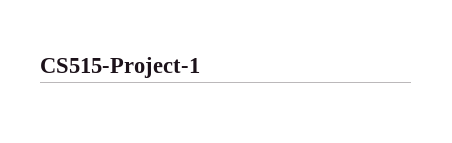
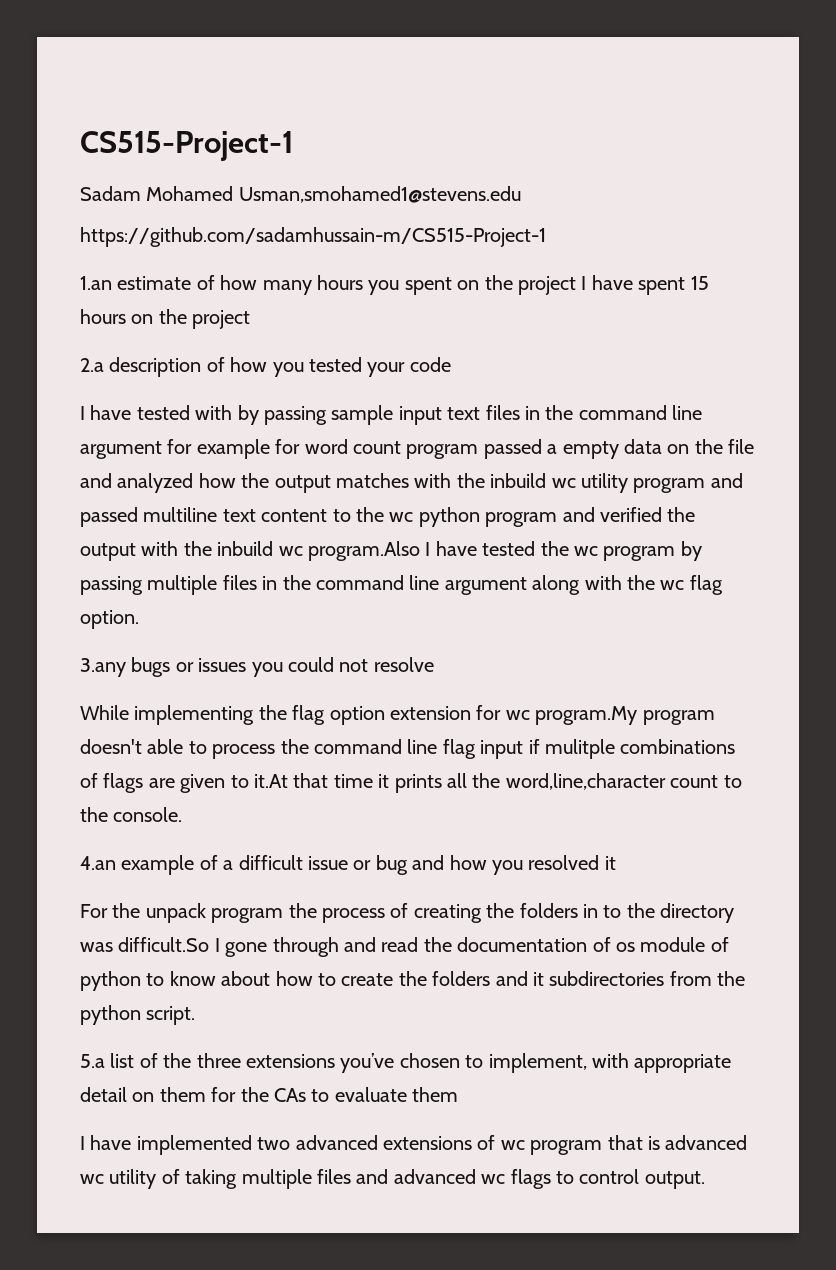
+ Sadam Mohamed Usman,smohamed1@stevens.edu
+ https://github.com/sadamhussain-m/CS515-Project-1
+ 1.an estimate of how many hours you spent on the project I have spent 15 hours on the project
+ 2.a description of how you tested your code
+ I have tested with by passing sample input text files in the command line argument for example for word count program passed a empty data on the file and analyzed how the output matches with the inbuild wc utility program and passed multiline text content to the wc python program and verified the output with the inbuild wc program.Also I have tested the wc program by passing multiple files in the command line argument along with the wc flag option.
+ 3.any bugs or issues you could not resolve
+ While implementing the flag option extension for wc program.My program doesn't able to process the command line flag input if mulitple combinations of flags are given to it.At that time it prints all the word,line,character count to the console.
+ 4.an example of a difficult issue or bug and how you resolved it
+ For the unpack program the process of creating the folders in to the directory was difficult.So I gone through and read the documentation of os module of python to know about how to create the folders and it subdirectories from the python script.
+ 5.a list of the three extensions you’ve chosen to implement, with appropriate detail on them for the CAs to evaluate them
+ I have implemented two advanced extensions of wc program that is advanced wc utility of taking multiple files and advanced wc flags to control output.

